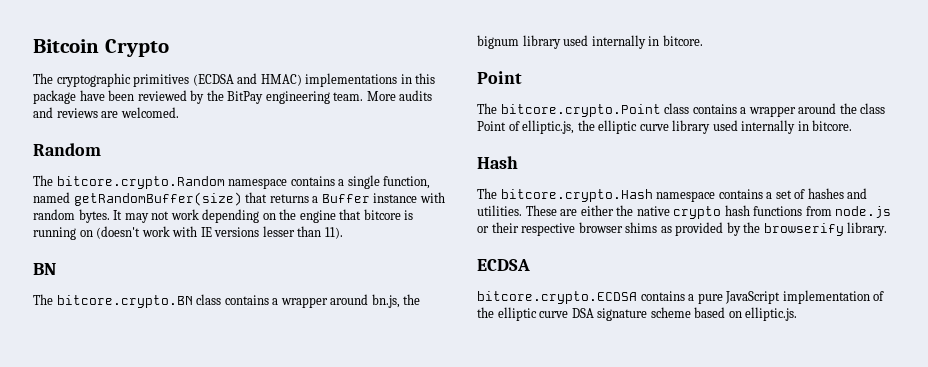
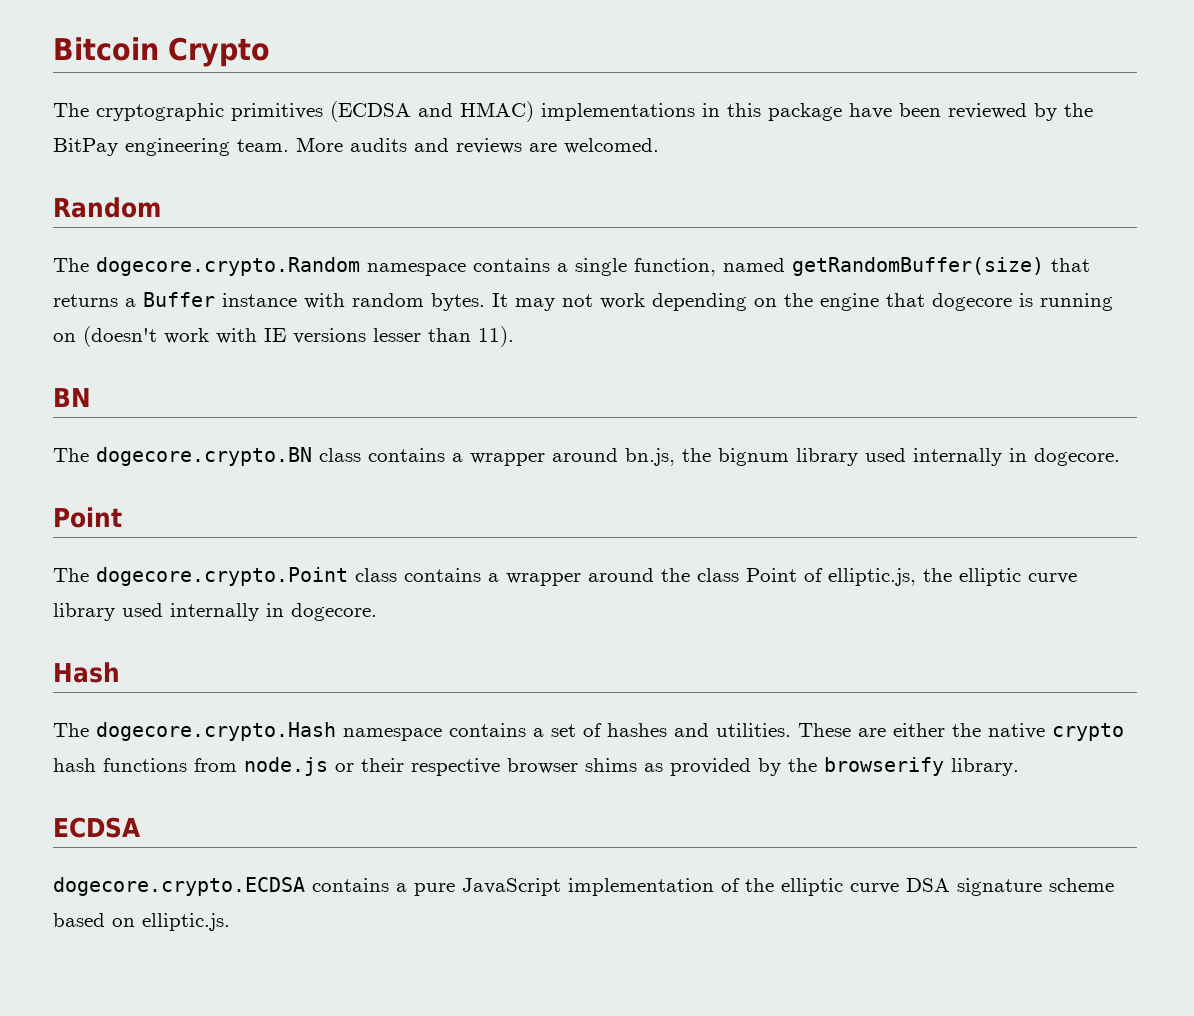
- The bitcore.crypto.Random namespace contains a single function, named getRandomBuffer(size) that returns a Buffer instance with random bytes.
+ The dogecore.crypto.Random namespace contains a single function, named getRandomBuffer(size) that returns a Buffer instance with random bytes.
- It may not work depending on the engine that bitcore is running on (doesn't work with IE versions lesser than 11).
+ It may not work depending on the engine that dogecore is running on (doesn't work with IE versions lesser than 11).
- The bitcore.crypto.BN class contains a wrapper around bn.js, the bignum library used internally in bitcore.
+ The dogecore.crypto.BN class contains a wrapper around bn.js, the bignum library used internally in dogecore.
- The bitcore.crypto.Point class contains a wrapper around the class Point of elliptic.js, the elliptic curve library used internally in bitcore.
+ The dogecore.crypto.Point class contains a wrapper around the class Point of elliptic.js, the elliptic curve library used internally in dogecore.
- The bitcore.crypto.Hash namespace contains a set of hashes and utilities.
+ The dogecore.crypto.Hash namespace contains a set of hashes and utilities.
- bitcore.crypto.ECDSA contains a pure JavaScript implementation of the elliptic curve DSA signature scheme based on elliptic.js.
+ dogecore.crypto.ECDSA contains a pure JavaScript implementation of the elliptic curve DSA signature scheme based on elliptic.js.

